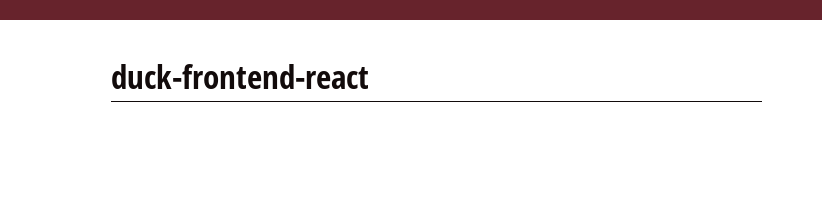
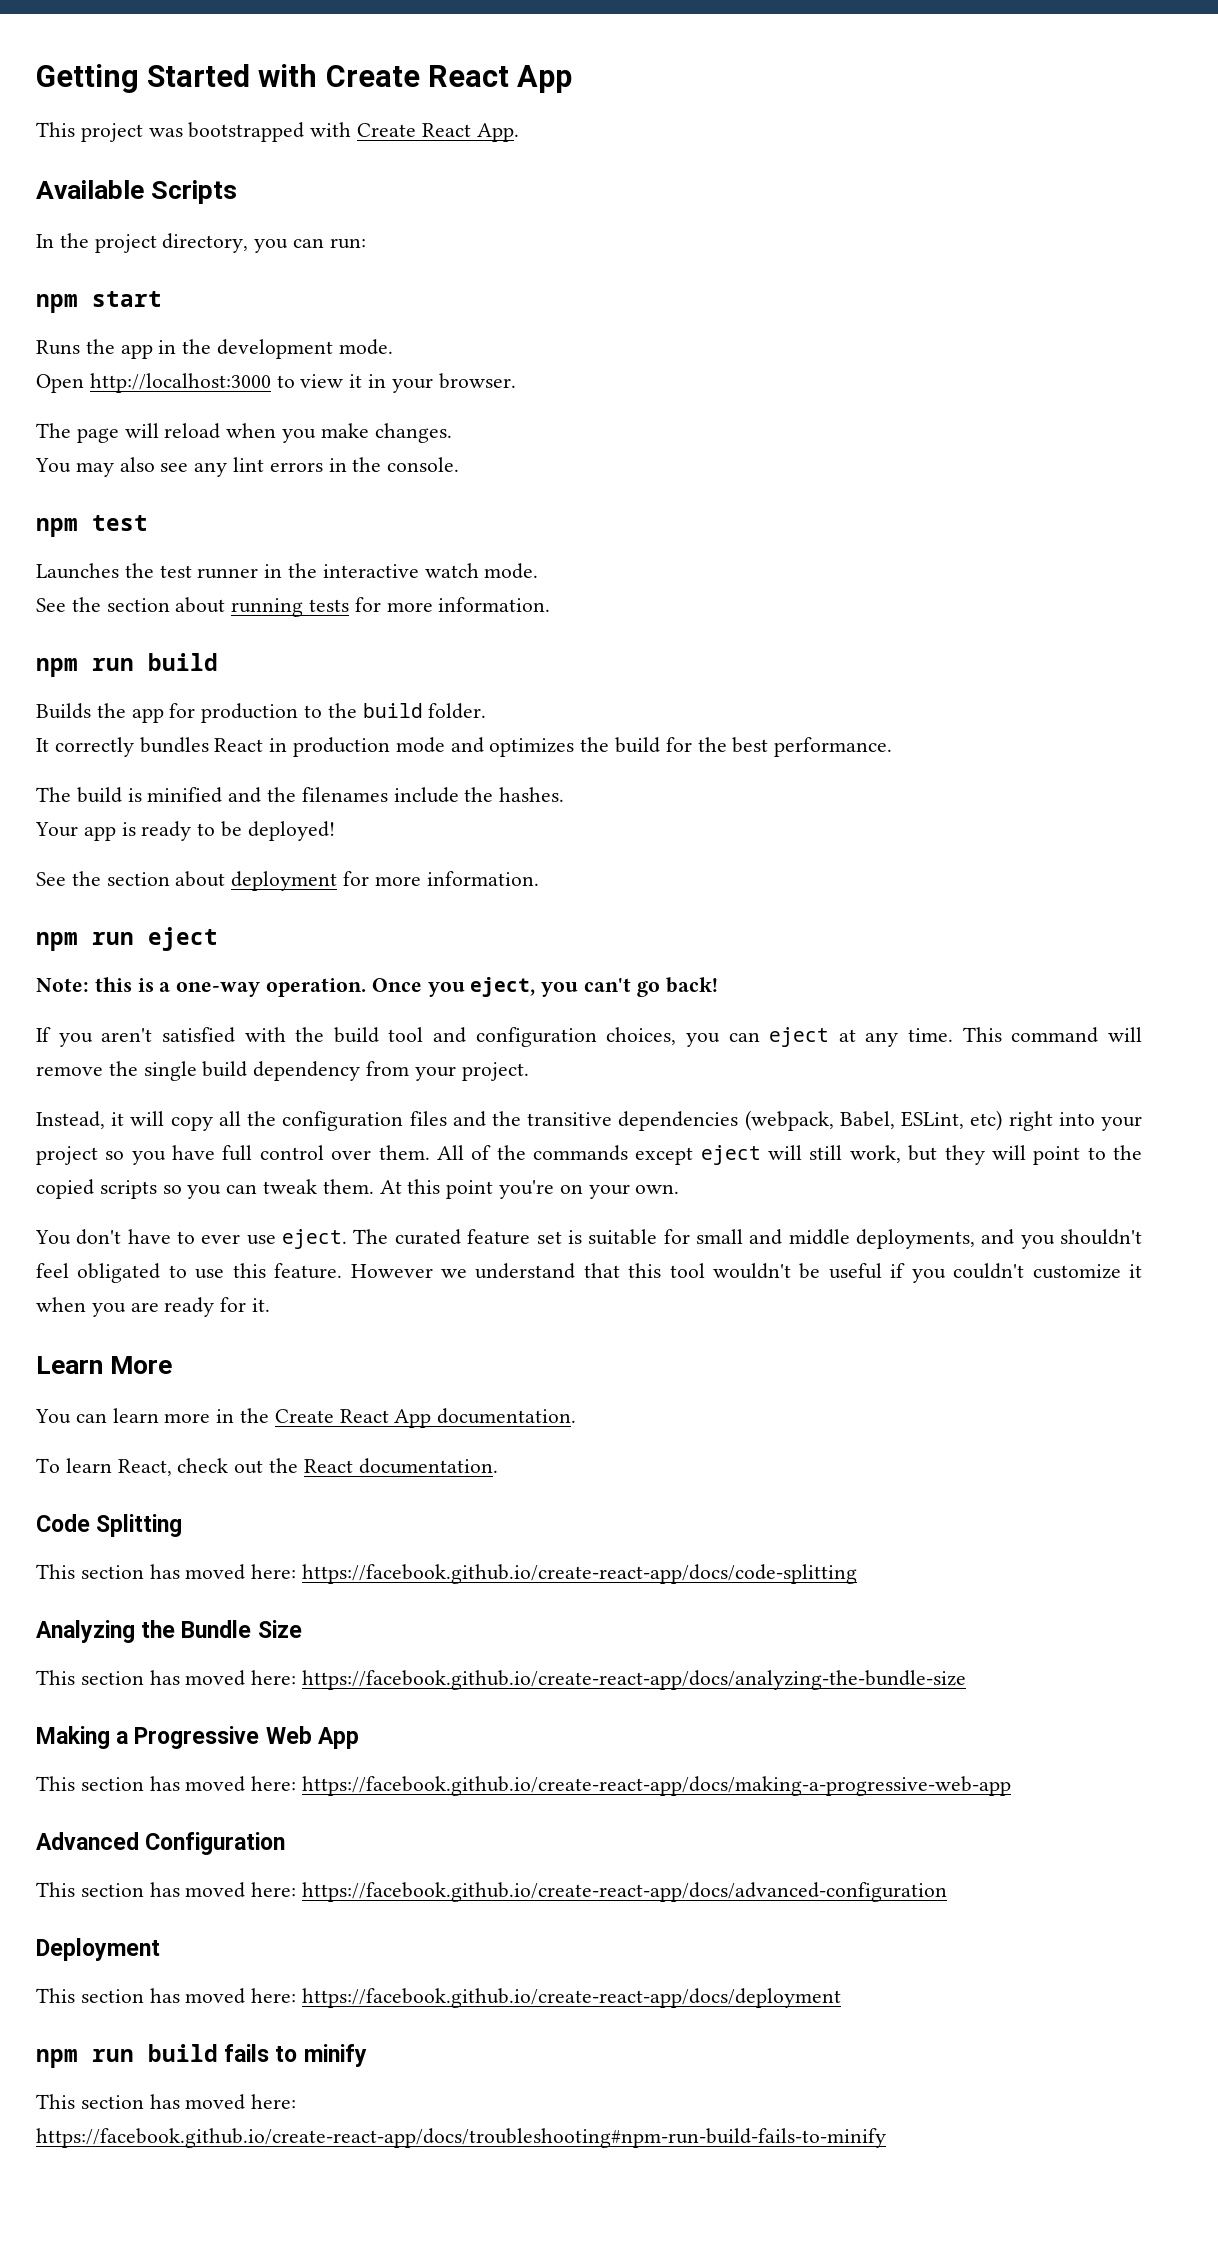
- duck-frontend-react
+ Getting Started with Create React App
+ This project was bootstrapped with Create React App.
+ Available Scripts
+ In the project directory, you can run:
+ npm start
+ Runs the app in the development mode.
+ Open http://localhost:3000 to view it in your browser.
+ The page will reload when you make changes.
+ You may also see any lint errors in the console.
+ npm test
+ Launches the test runner in the interactive watch mode.
+ See the section about running tests for more information.
+ npm run build
+ Builds the app for production to the build folder.
+ It correctly bundles React in production mode and optimizes the build for the best performance.
+ The build is minified and the filenames include the hashes.
+ Your app is ready to be deployed!
+ See the section about deployment for more information.
+ npm run eject
+ Note: this is a one-way operation. Once you eject, you can't go back!
+ If you aren't satisfied with the build tool and configuration choices, you can eject at any time. This command will remove the single build dependency from your project.
+ Instead, it will copy all the configuration files and the transitive dependencies (webpack, Babel, ESLint, etc) right into your project so you have full control over them. All of the commands except eject will still work, but they will point to the copied scripts so you can tweak them. At this point you're on your own.
+ You don't have to ever use eject. The curated feature set is suitable for small and middle deployments, and you shouldn't feel obligated to use this feature. However we understand that this tool wouldn't be useful if you couldn't customize it when you are ready for it.
+ Learn More
+ You can learn more in the Create React App documentation.
+ To learn React, check out the React documentation.
+ Code Splitting
+ This section has moved here: https://facebook.github.io/create-react-app/docs/code-splitting
+ Analyzing the Bundle Size
+ This section has moved here: https://facebook.github.io/create-react-app/docs/analyzing-the-bundle-size
+ Making a Progressive Web App
+ This section has moved here: https://facebook.github.io/create-react-app/docs/making-a-progressive-web-app
+ Advanced Configuration
+ This section has moved here: https://facebook.github.io/create-react-app/docs/advanced-configuration
+ Deployment
+ This section has moved here: https://facebook.github.io/create-react-app/docs/deployment
+ npm run build fails to minify
+ This section has moved here: https://facebook.github.io/create-react-app/docs/troubleshooting#npm-run-build-fails-to-minify

